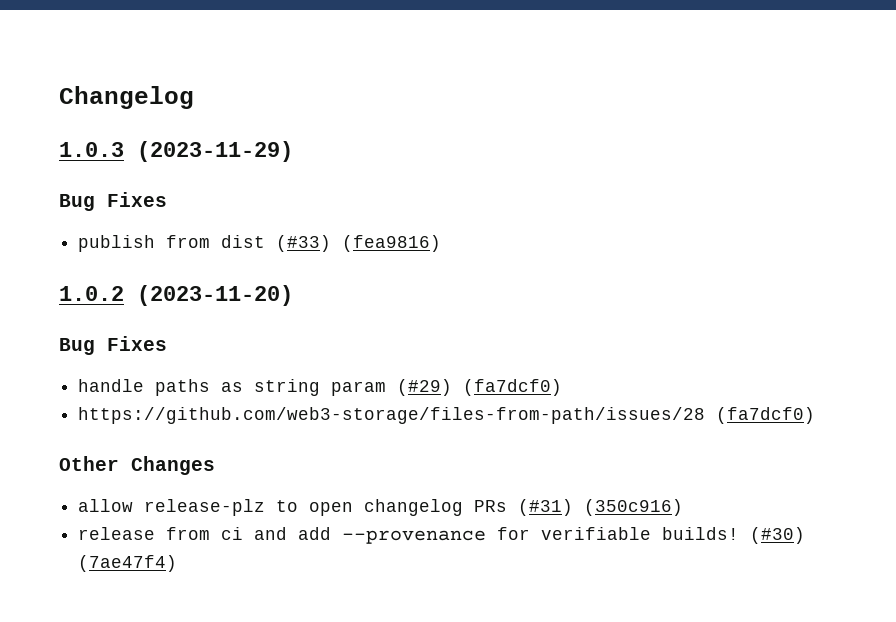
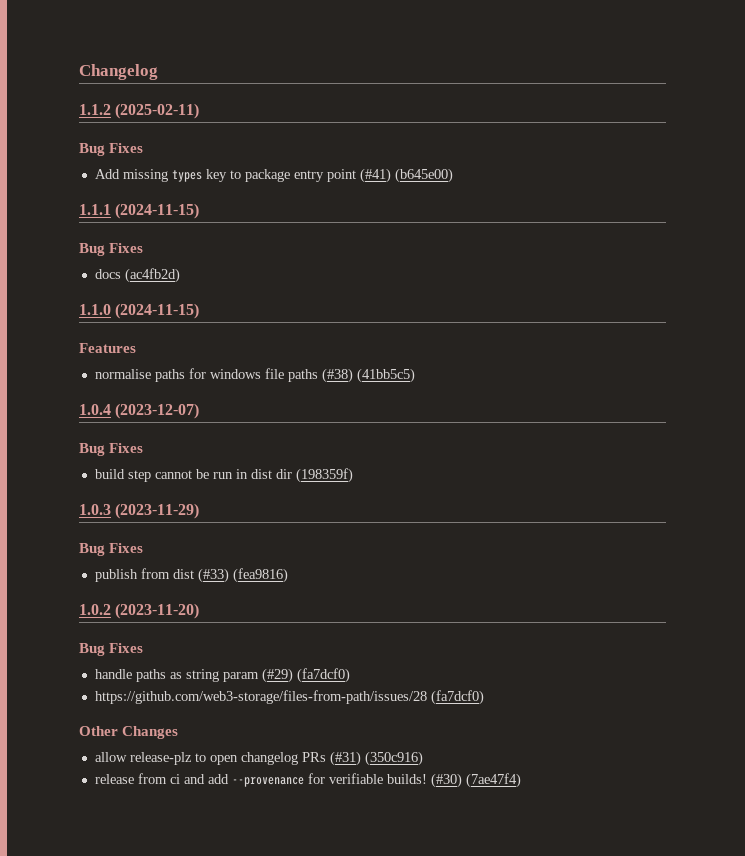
+ 1.1.2 (2025-02-11)
+ Bug Fixes
+ Add missing types key to package entry point (#41) (b645e00)
+ 1.1.1 (2024-11-15)
+ Bug Fixes
+ docs (ac4fb2d)
+ 1.1.0 (2024-11-15)
+ Features
+ normalise paths for windows file paths (#38) (41bb5c5)
+ 1.0.4 (2023-12-07)
+ Bug Fixes
+ build step cannot be run in dist dir (198359f)

